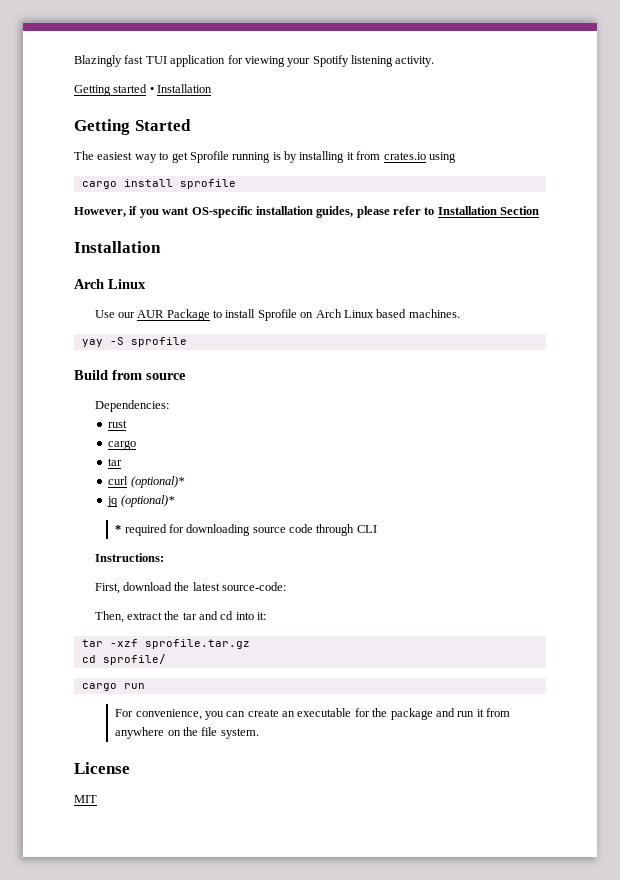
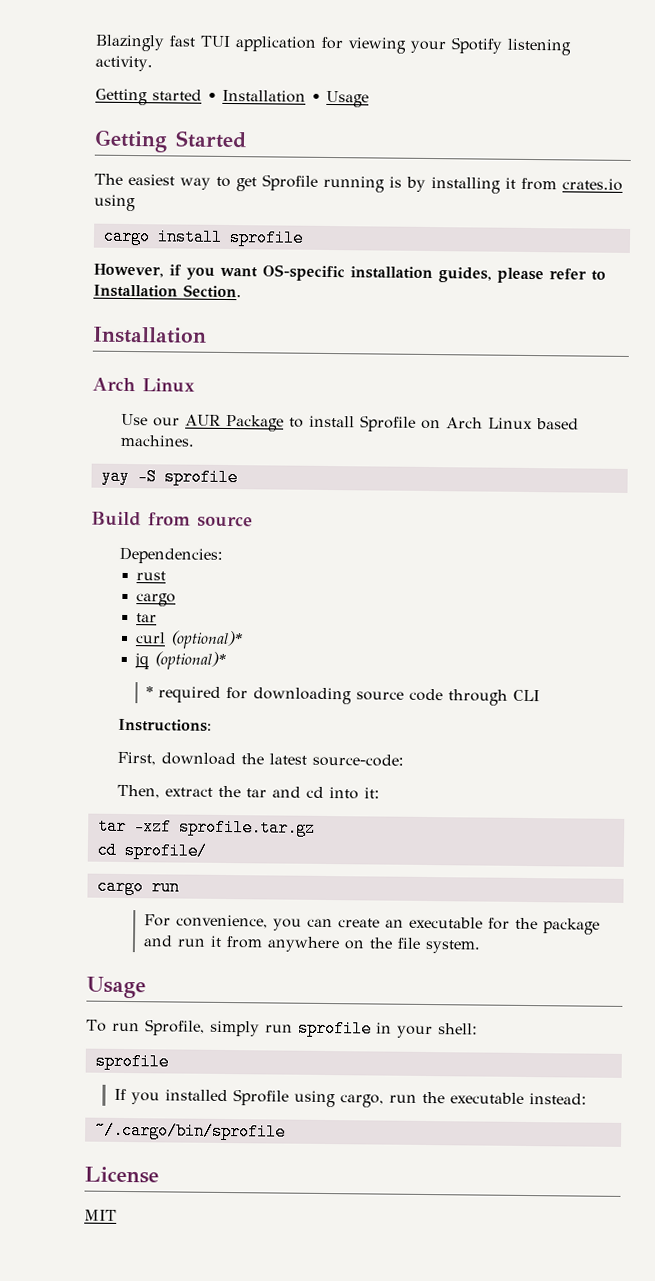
- Getting started • Installation
+ Getting started • Installation • Usage
- However, if you want OS-specific installation guides, please refer to Installation Section
+ However, if you want OS-specific installation guides, please refer to Installation Section.
  For convenience, you can create an executable for the package and run it from anywhere on the file system.
+ Usage
+ To run Sprofile, simply run sprofile in your shell:
+ sprofile
+ If you installed Sprofile using cargo, run the executable instead:
+ ~/.cargo/bin/sprofile

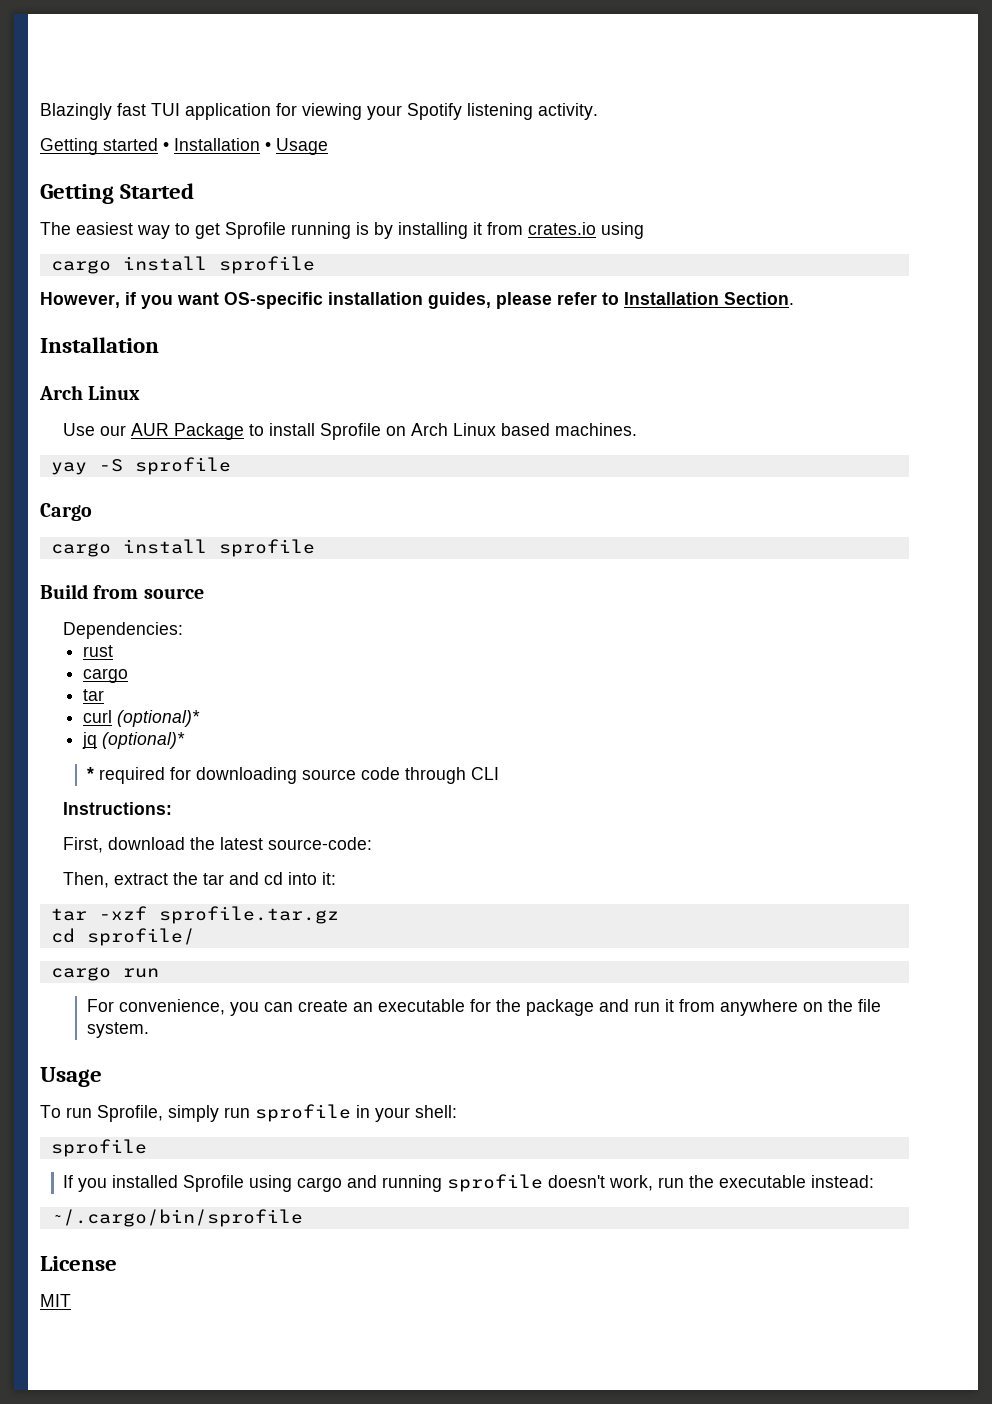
+ Cargo
+ cargo install sprofile
- If you installed Sprofile using cargo, run the executable instead:
+ If you installed Sprofile using cargo and running sprofile doesn't work, run the executable instead:

